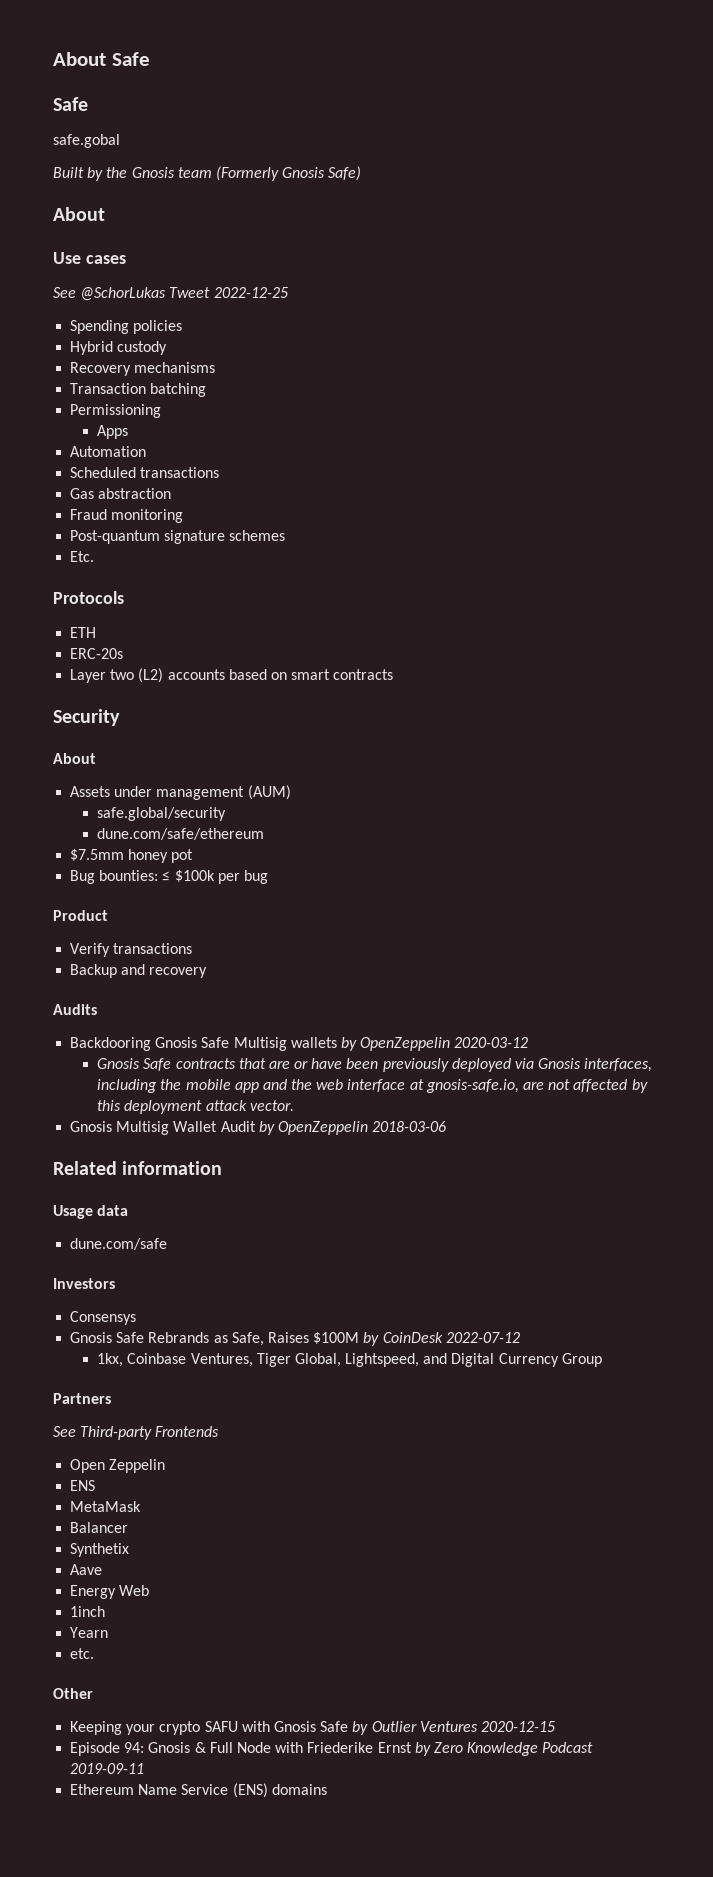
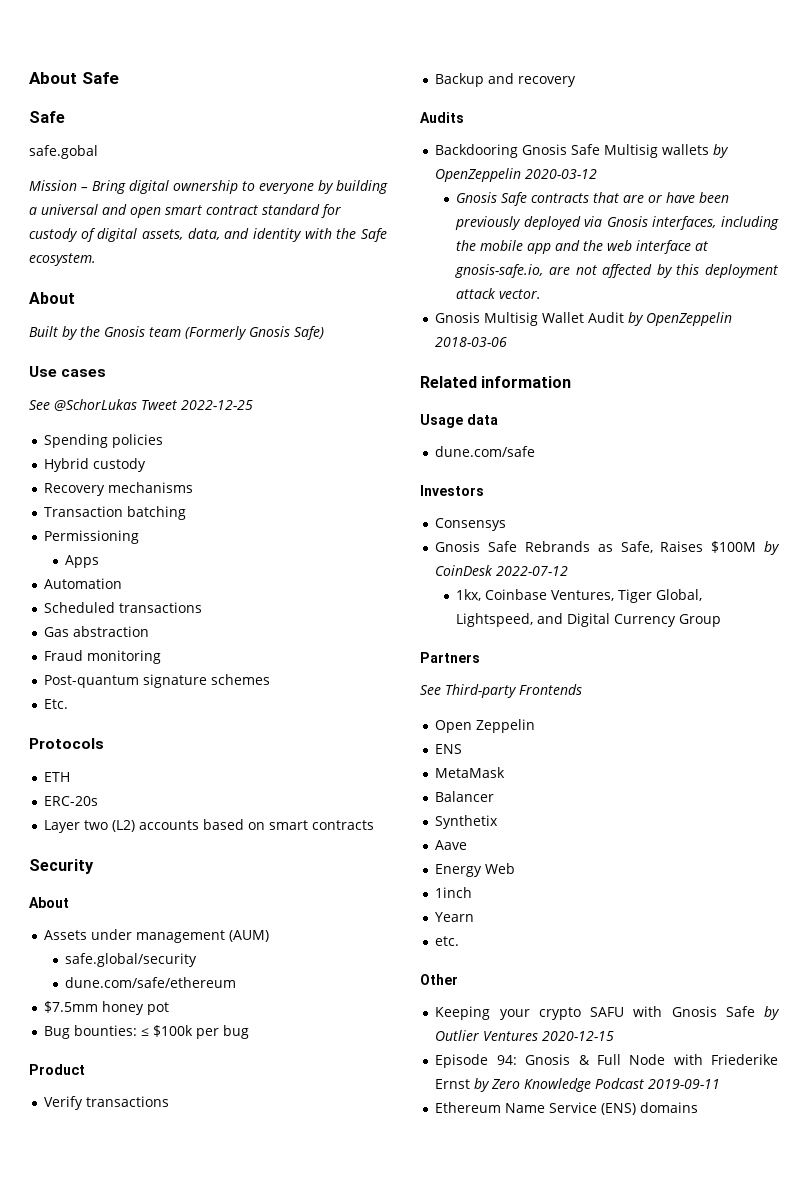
+ Mission – Bring digital ownership to everyone by building a universal and open smart contract standard for custody of digital assets, data, and identity with the Safe ecosystem.
+ About
  Built by the Gnosis team (Formerly Gnosis Safe)
- About

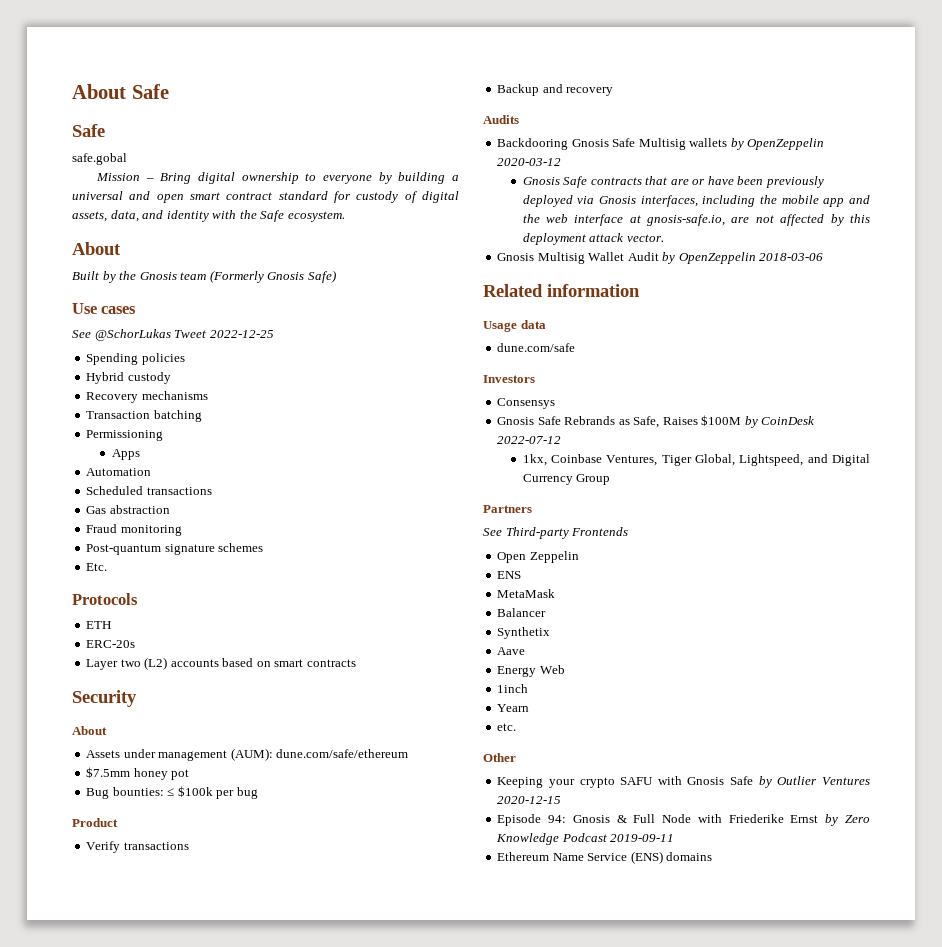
- Assets under management (AUM)
- safe.global/security
- dune.com/safe/ethereum
+ Assets under management (AUM): dune.com/safe/ethereum

